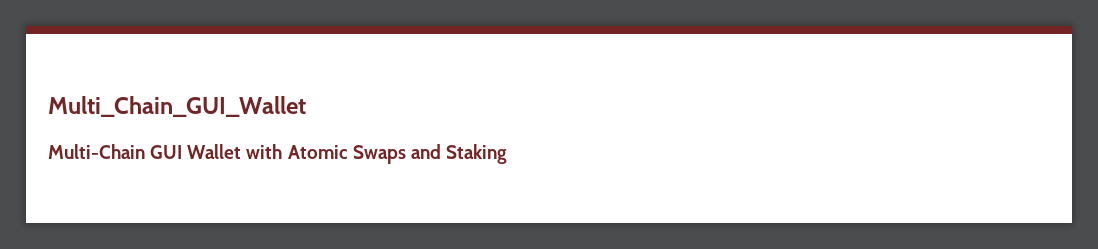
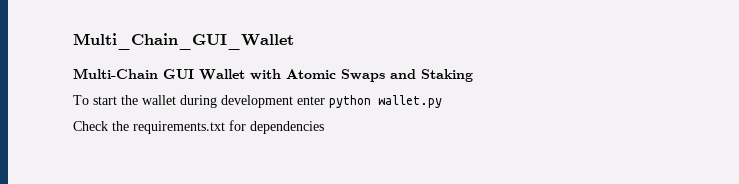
+ To start the wallet during development enter python wallet.py
+ Check the requirements.txt for dependencies

